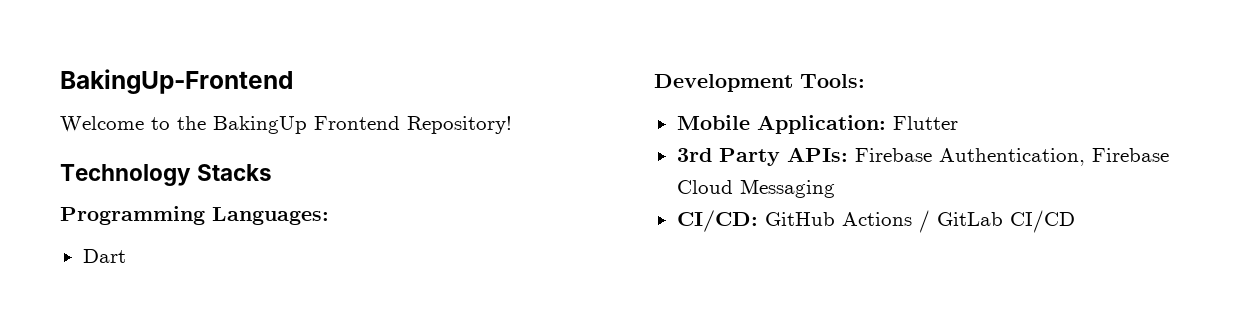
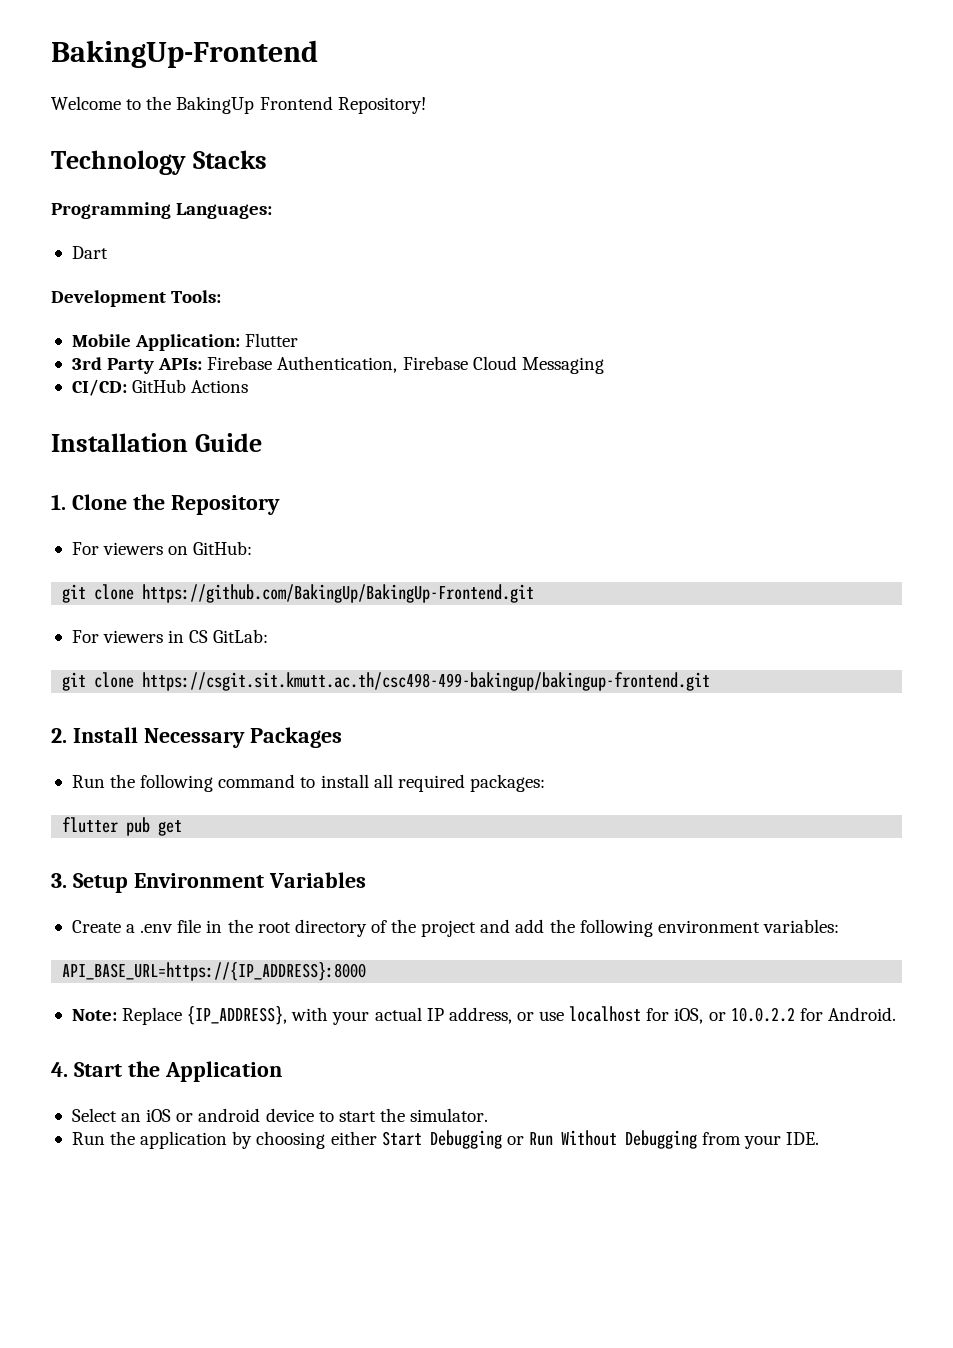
- CI/CD: GitHub Actions / GitLab CI/CD
+ CI/CD: GitHub Actions
+ Installation Guide
+ 1. Clone the Repository
+ For viewers on GitHub:
+ git clone https://github.com/BakingUp/BakingUp-Frontend.git
+ For viewers in CS GitLab:
+ git clone https://csgit.sit.kmutt.ac.th/csc498-499-bakingup/bakingup-frontend.git
+ 2. Install Necessary Packages
+ Run the following command to install all required packages:
+ flutter pub get
+ 3. Setup Environment Variables
+ Create a .env file in the root directory of the project and add the following environment variables:
+ API_BASE_URL=https://{IP_ADDRESS}:8000
+ Note: Replace {IP_ADDRESS}, with your actual IP address, or use localhost for iOS, or 10.0.2.2 for Android.
+ 4. Start the Application
+ Select an iOS or android device to start the simulator.
+ Run the application by choosing either Start Debugging or Run Without Debugging from your IDE.

